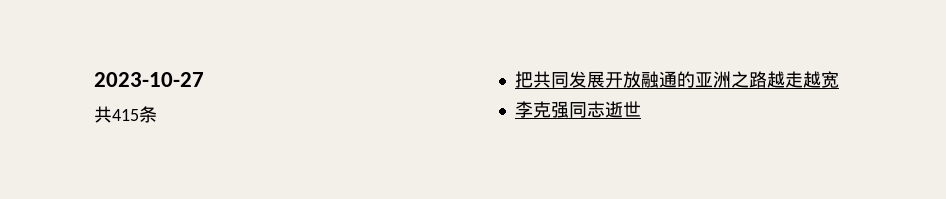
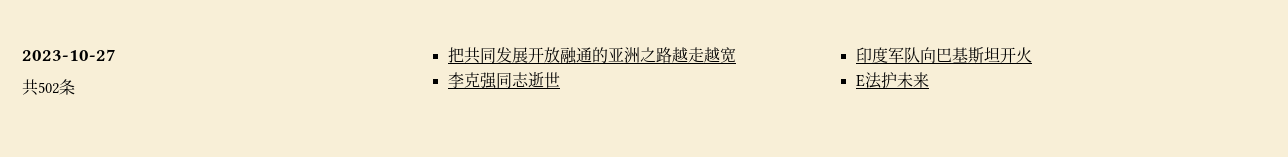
- 共415条
+ 共502条
+ 印度军队向巴基斯坦开火
+ E法护未来

